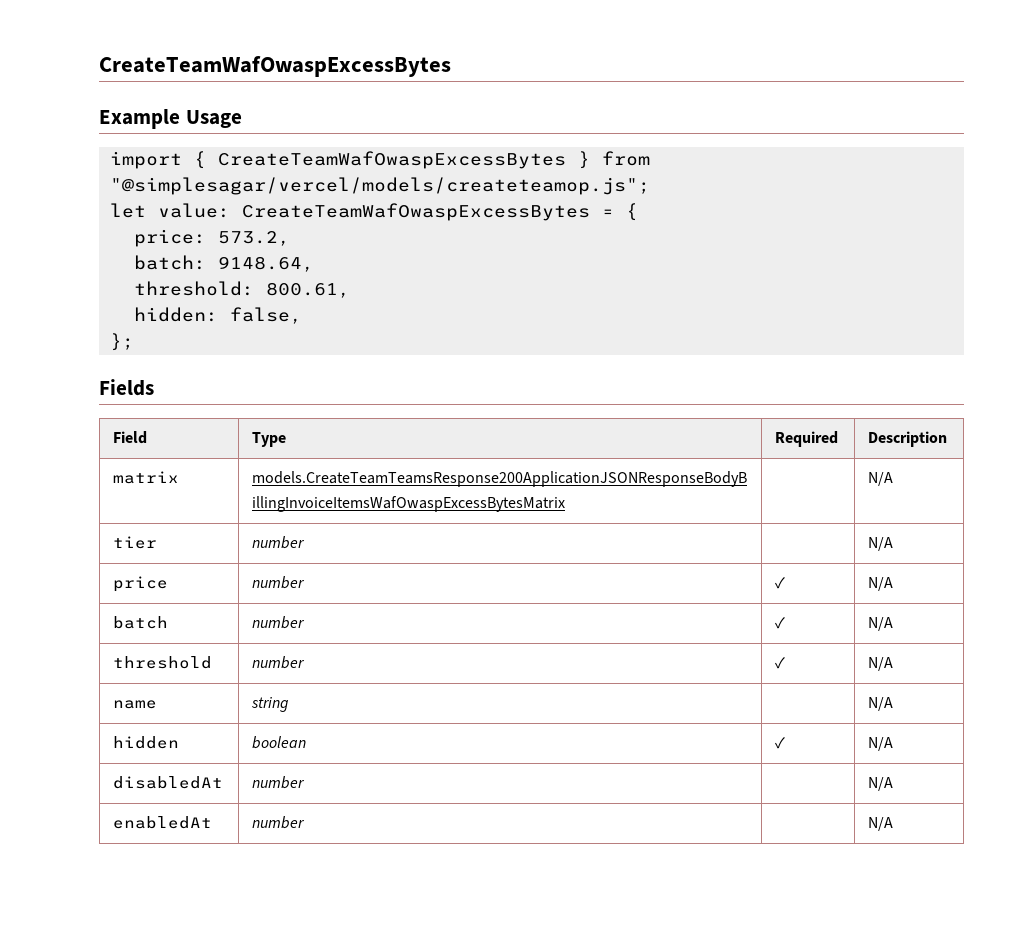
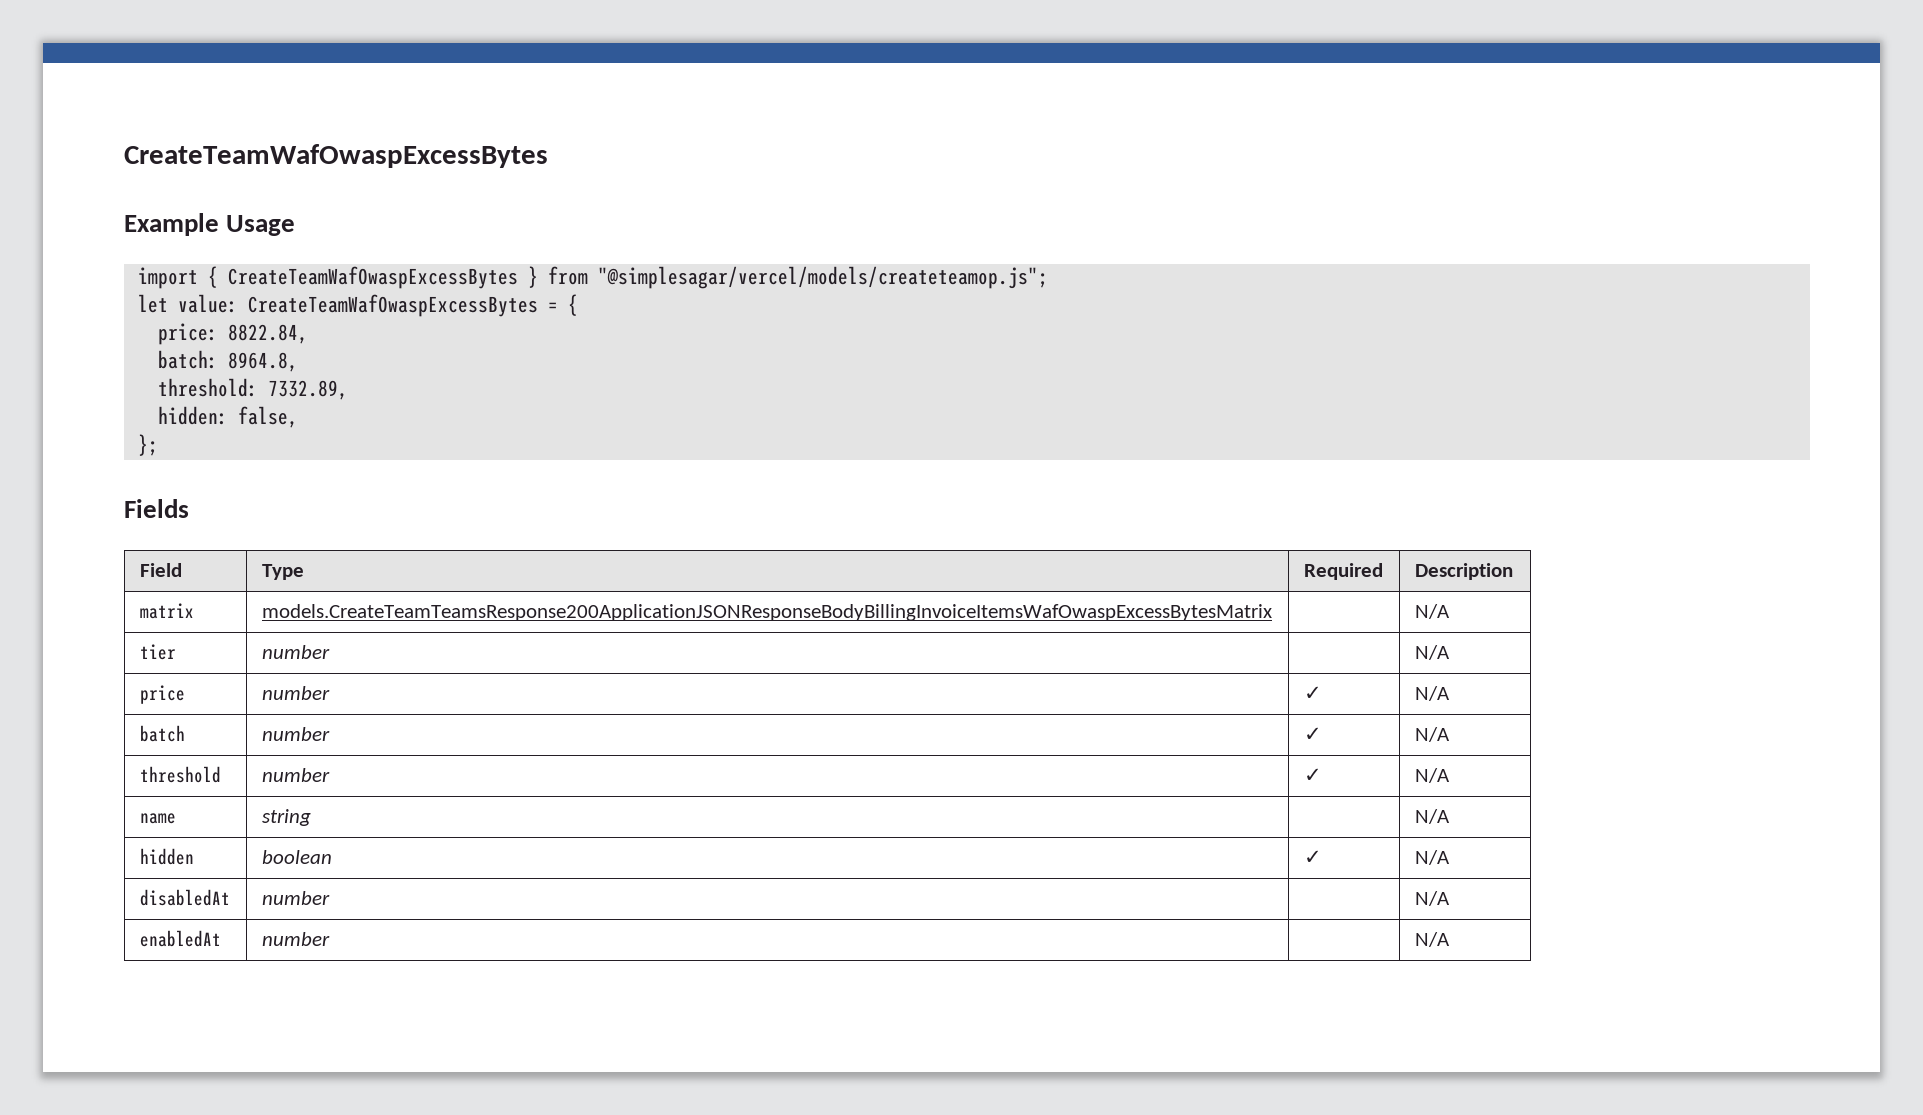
- price: 573.2,
+ price: 8822.84,
- batch: 9148.64,
+ batch: 8964.8,
- threshold: 800.61,
+ threshold: 7332.89,

